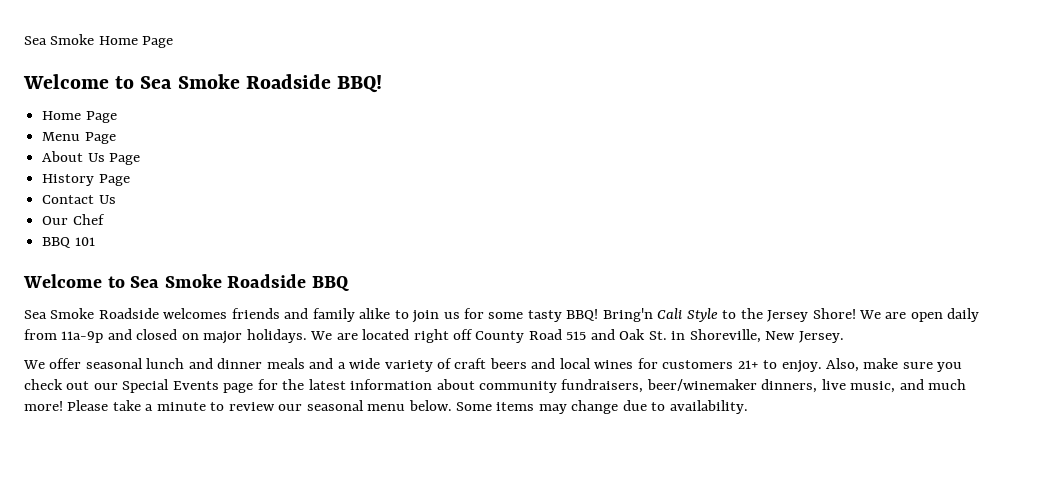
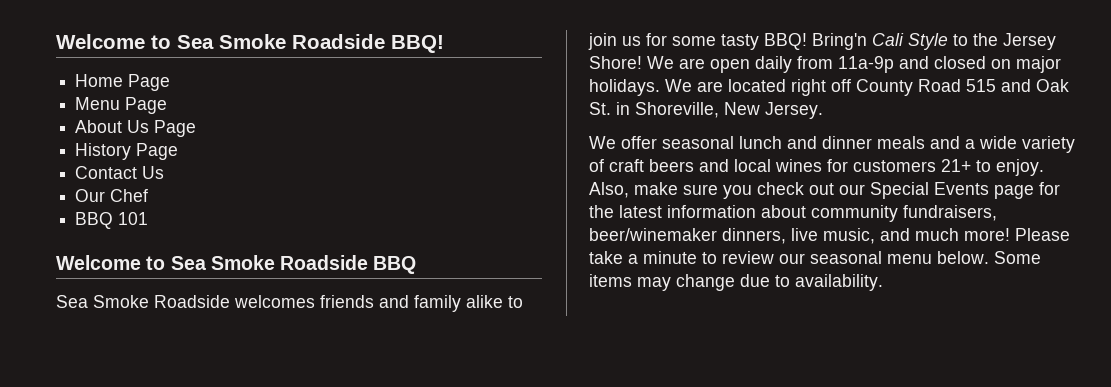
- Sea Smoke Home Page

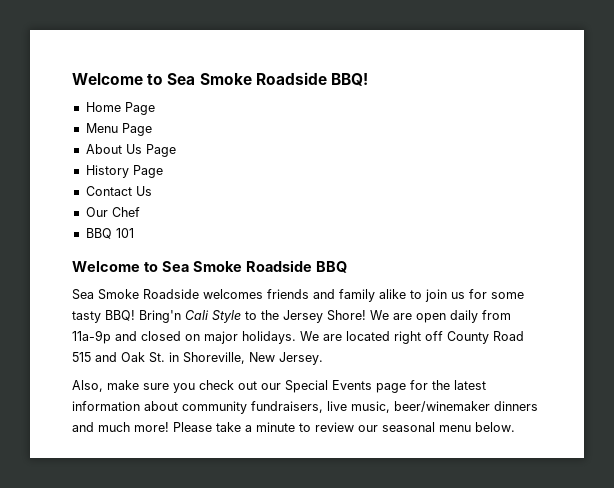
- We offer seasonal lunch and dinner meals and a wide variety of craft beers and local wines for customers 21+ to enjoy. Also, make sure you check out our Special Events page for the latest information about community fundraisers, beer/winemaker dinners, live music, and much more!
+ Also, make sure you check out our Special Events page for the latest information about community fundraisers, live music, beer/winemaker dinners and much more!
- Some items may change due to availability.

